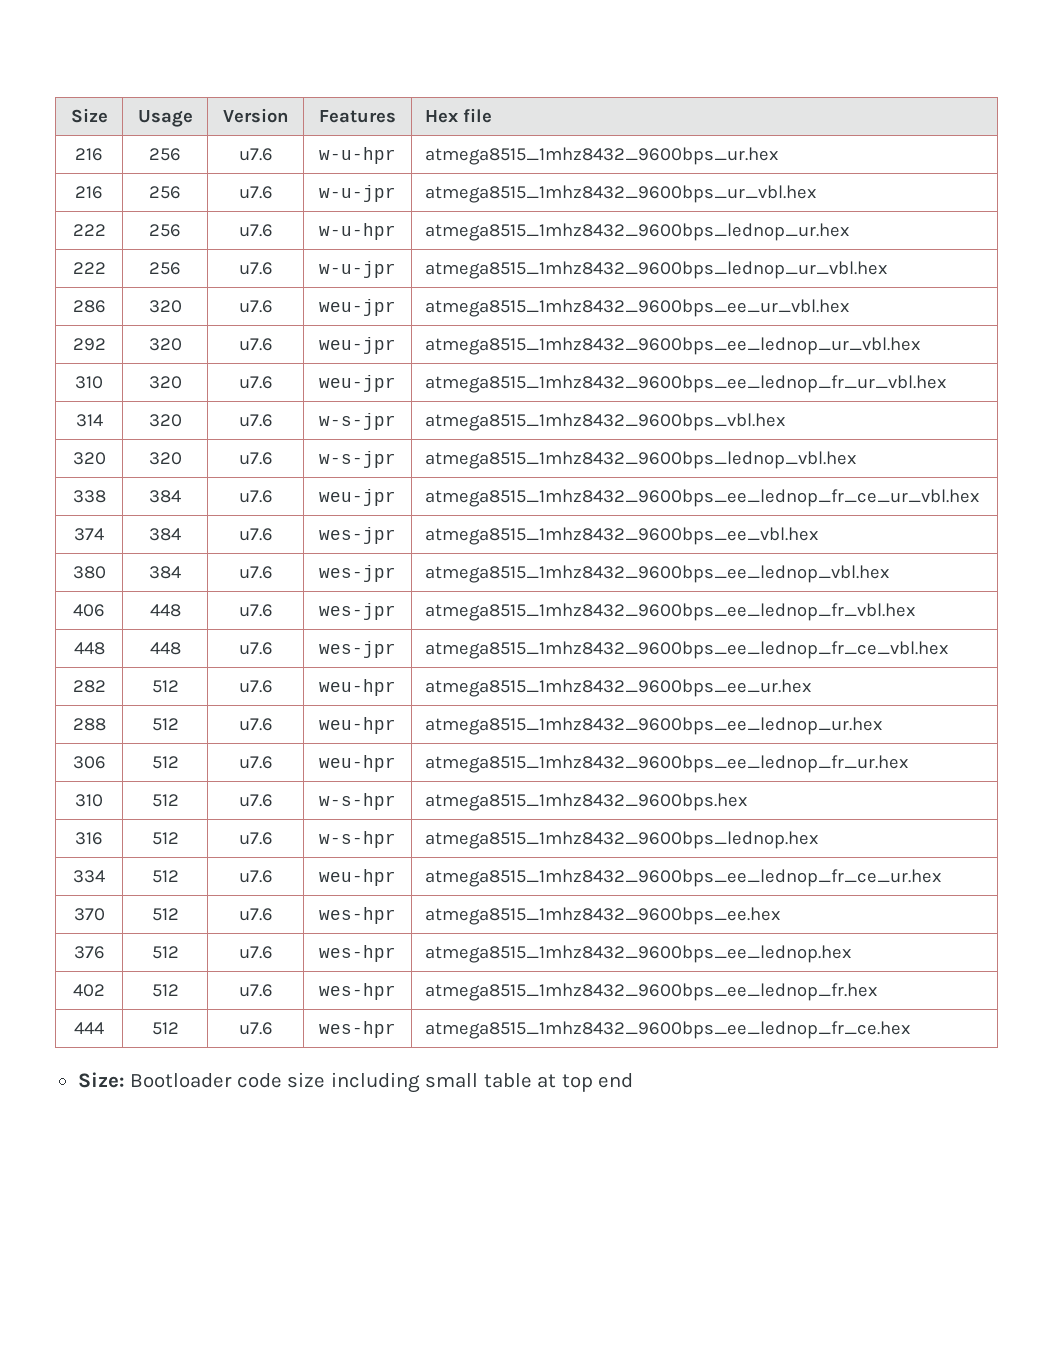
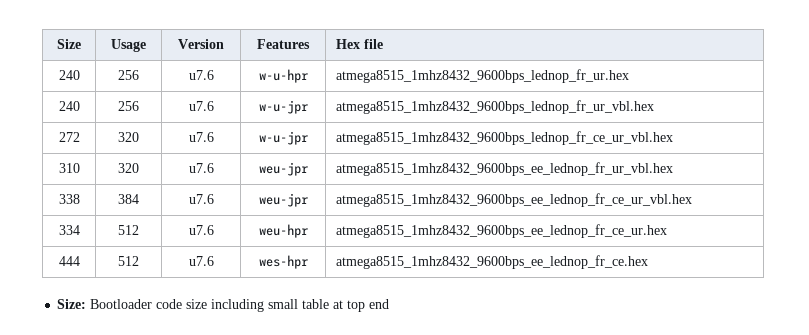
- 216 | 256 | u7.6 | w-u-hpr | atmega8515_1mhz8432_9600bps_ur.hex
- 216 | 256 | u7.6 | w-u-jpr | atmega8515_1mhz8432_9600bps_ur_vbl.hex
- 222 | 256 | u7.6 | w-u-hpr | atmega8515_1mhz8432_9600bps_lednop_ur.hex
- 222 | 256 | u7.6 | w-u-jpr | atmega8515_1mhz8432_9600bps_lednop_ur_vbl.hex
- 286 | 320 | u7.6 | weu-jpr | atmega8515_1mhz8432_9600bps_ee_ur_vbl.hex
- 292 | 320 | u7.6 | weu-jpr | atmega8515_1mhz8432_9600bps_ee_lednop_ur_vbl.hex
+ 240 | 256 | u7.6 | w-u-hpr | atmega8515_1mhz8432_9600bps_lednop_fr_ur.hex
+ 240 | 256 | u7.6 | w-u-jpr | atmega8515_1mhz8432_9600bps_lednop_fr_ur_vbl.hex
+ 272 | 320 | u7.6 | w-u-jpr | atmega8515_1mhz8432_9600bps_lednop_fr_ce_ur_vbl.hex
- 314 | 320 | u7.6 | w-s-jpr | atmega8515_1mhz8432_9600bps_vbl.hex
- 320 | 320 | u7.6 | w-s-jpr | atmega8515_1mhz8432_9600bps_lednop_vbl.hex
- 374 | 384 | u7.6 | wes-jpr | atmega8515_1mhz8432_9600bps_ee_vbl.hex
- 380 | 384 | u7.6 | wes-jpr | atmega8515_1mhz8432_9600bps_ee_lednop_vbl.hex
- 406 | 448 | u7.6 | wes-jpr | atmega8515_1mhz8432_9600bps_ee_lednop_fr_vbl.hex
- 448 | 448 | u7.6 | wes-jpr | atmega8515_1mhz8432_9600bps_ee_lednop_fr_ce_vbl.hex
- 282 | 512 | u7.6 | weu-hpr | atmega8515_1mhz8432_9600bps_ee_ur.hex
- 288 | 512 | u7.6 | weu-hpr | atmega8515_1mhz8432_9600bps_ee_lednop_ur.hex
- 306 | 512 | u7.6 | weu-hpr | atmega8515_1mhz8432_9600bps_ee_lednop_fr_ur.hex
- 310 | 512 | u7.6 | w-s-hpr | atmega8515_1mhz8432_9600bps.hex
- 316 | 512 | u7.6 | w-s-hpr | atmega8515_1mhz8432_9600bps_lednop.hex
- 370 | 512 | u7.6 | wes-hpr | atmega8515_1mhz8432_9600bps_ee.hex
- 376 | 512 | u7.6 | wes-hpr | atmega8515_1mhz8432_9600bps_ee_lednop.hex
- 402 | 512 | u7.6 | wes-hpr | atmega8515_1mhz8432_9600bps_ee_lednop_fr.hex

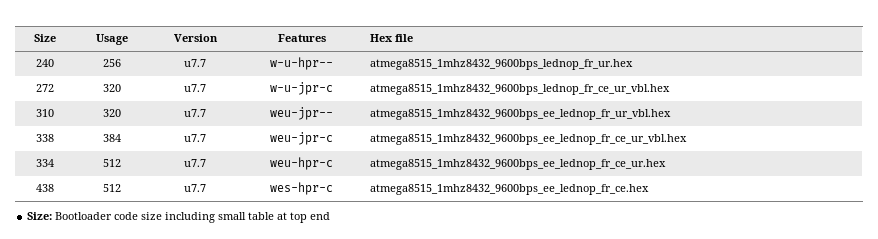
- 240 | 256 | u7.6 | w-u-hpr | atmega8515_1mhz8432_9600bps_lednop_fr_ur.hex
+ 240 | 256 | u7.7 | w-u-hpr-- | atmega8515_1mhz8432_9600bps_lednop_fr_ur.hex
- 240 | 256 | u7.6 | w-u-jpr | atmega8515_1mhz8432_9600bps_lednop_fr_ur_vbl.hex
- 272 | 320 | u7.6 | w-u-jpr | atmega8515_1mhz8432_9600bps_lednop_fr_ce_ur_vbl.hex
+ 272 | 320 | u7.7 | w-u-jpr-c | atmega8515_1mhz8432_9600bps_lednop_fr_ce_ur_vbl.hex
- 310 | 320 | u7.6 | weu-jpr | atmega8515_1mhz8432_9600bps_ee_lednop_fr_ur_vbl.hex
+ 310 | 320 | u7.7 | weu-jpr-- | atmega8515_1mhz8432_9600bps_ee_lednop_fr_ur_vbl.hex
- 338 | 384 | u7.6 | weu-jpr | atmega8515_1mhz8432_9600bps_ee_lednop_fr_ce_ur_vbl.hex
+ 338 | 384 | u7.7 | weu-jpr-c | atmega8515_1mhz8432_9600bps_ee_lednop_fr_ce_ur_vbl.hex
- 334 | 512 | u7.6 | weu-hpr | atmega8515_1mhz8432_9600bps_ee_lednop_fr_ce_ur.hex
+ 334 | 512 | u7.7 | weu-hpr-c | atmega8515_1mhz8432_9600bps_ee_lednop_fr_ce_ur.hex
- 444 | 512 | u7.6 | wes-hpr | atmega8515_1mhz8432_9600bps_ee_lednop_fr_ce.hex
+ 438 | 512 | u7.7 | wes-hpr-c | atmega8515_1mhz8432_9600bps_ee_lednop_fr_ce.hex

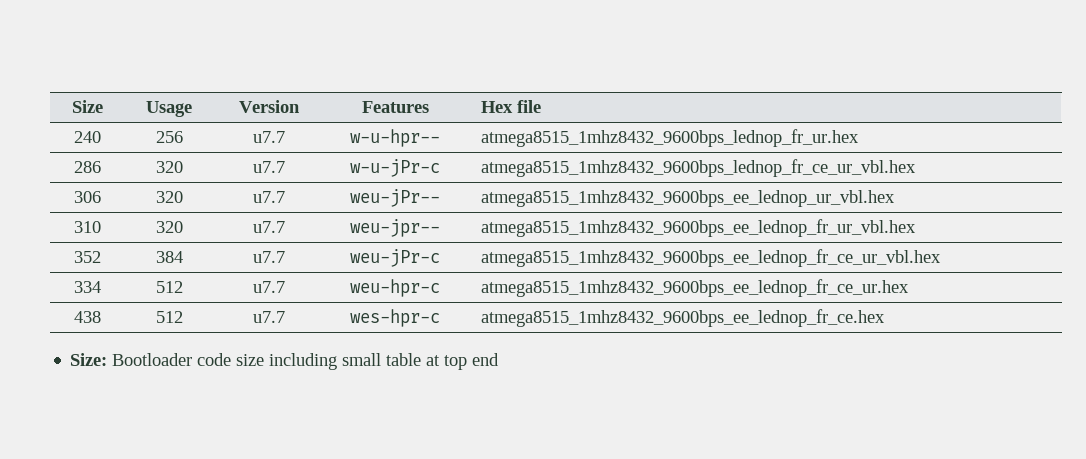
- 272 | 320 | u7.7 | w-u-jpr-c | atmega8515_1mhz8432_9600bps_lednop_fr_ce_ur_vbl.hex
+ 286 | 320 | u7.7 | w-u-jPr-c | atmega8515_1mhz8432_9600bps_lednop_fr_ce_ur_vbl.hex
+ 306 | 320 | u7.7 | weu-jPr-- | atmega8515_1mhz8432_9600bps_ee_lednop_ur_vbl.hex
- 338 | 384 | u7.7 | weu-jpr-c | atmega8515_1mhz8432_9600bps_ee_lednop_fr_ce_ur_vbl.hex
+ 352 | 384 | u7.7 | weu-jPr-c | atmega8515_1mhz8432_9600bps_ee_lednop_fr_ce_ur_vbl.hex

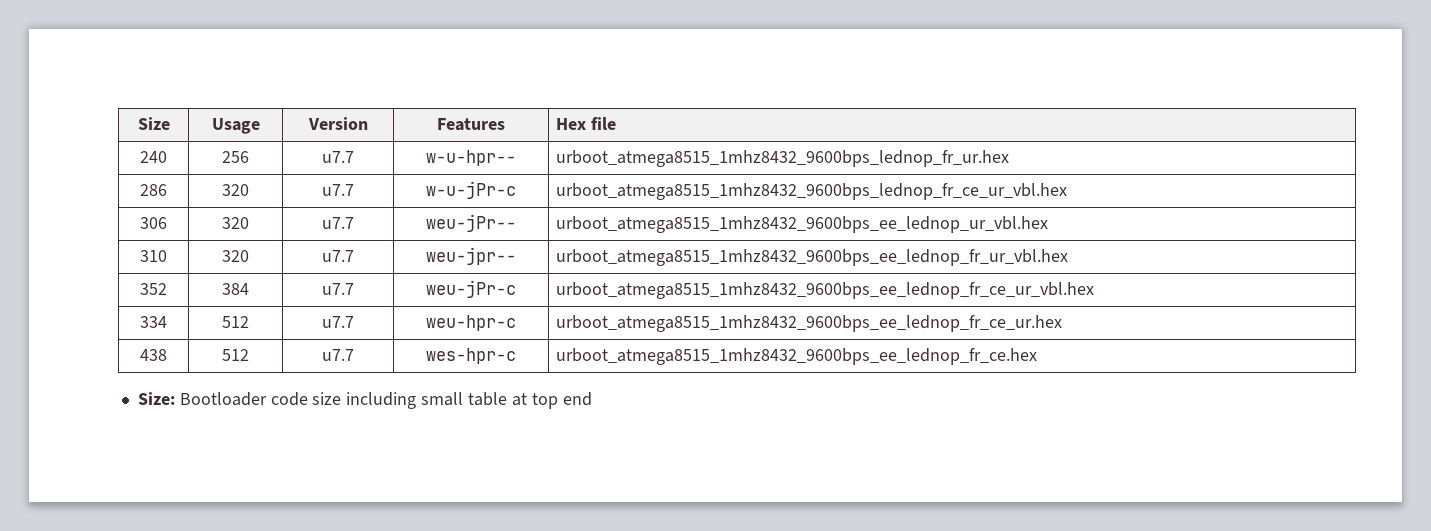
- 240 | 256 | u7.7 | w-u-hpr-- | atmega8515_1mhz8432_9600bps_lednop_fr_ur.hex
+ 240 | 256 | u7.7 | w-u-hpr-- | urboot_atmega8515_1mhz8432_9600bps_lednop_fr_ur.hex
- 286 | 320 | u7.7 | w-u-jPr-c | atmega8515_1mhz8432_9600bps_lednop_fr_ce_ur_vbl.hex
+ 286 | 320 | u7.7 | w-u-jPr-c | urboot_atmega8515_1mhz8432_9600bps_lednop_fr_ce_ur_vbl.hex
- 306 | 320 | u7.7 | weu-jPr-- | atmega8515_1mhz8432_9600bps_ee_lednop_ur_vbl.hex
+ 306 | 320 | u7.7 | weu-jPr-- | urboot_atmega8515_1mhz8432_9600bps_ee_lednop_ur_vbl.hex
- 310 | 320 | u7.7 | weu-jpr-- | atmega8515_1mhz8432_9600bps_ee_lednop_fr_ur_vbl.hex
+ 310 | 320 | u7.7 | weu-jpr-- | urboot_atmega8515_1mhz8432_9600bps_ee_lednop_fr_ur_vbl.hex
- 352 | 384 | u7.7 | weu-jPr-c | atmega8515_1mhz8432_9600bps_ee_lednop_fr_ce_ur_vbl.hex
+ 352 | 384 | u7.7 | weu-jPr-c | urboot_atmega8515_1mhz8432_9600bps_ee_lednop_fr_ce_ur_vbl.hex
- 334 | 512 | u7.7 | weu-hpr-c | atmega8515_1mhz8432_9600bps_ee_lednop_fr_ce_ur.hex
+ 334 | 512 | u7.7 | weu-hpr-c | urboot_atmega8515_1mhz8432_9600bps_ee_lednop_fr_ce_ur.hex
- 438 | 512 | u7.7 | wes-hpr-c | atmega8515_1mhz8432_9600bps_ee_lednop_fr_ce.hex
+ 438 | 512 | u7.7 | wes-hpr-c | urboot_atmega8515_1mhz8432_9600bps_ee_lednop_fr_ce.hex

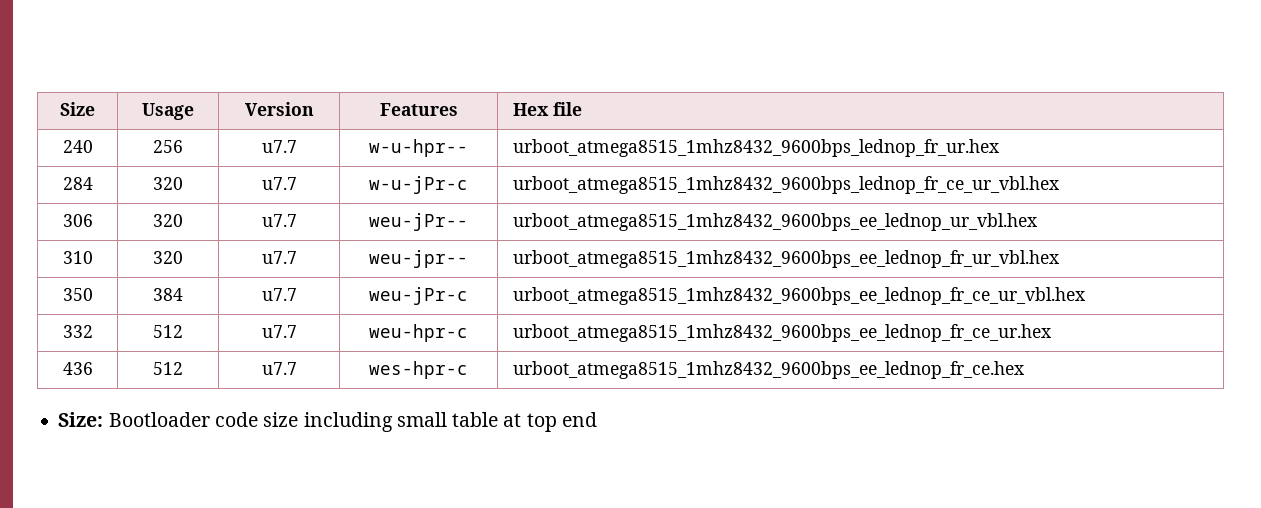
- 286 | 320 | u7.7 | w-u-jPr-c | urboot_atmega8515_1mhz8432_9600bps_lednop_fr_ce_ur_vbl.hex
+ 284 | 320 | u7.7 | w-u-jPr-c | urboot_atmega8515_1mhz8432_9600bps_lednop_fr_ce_ur_vbl.hex
- 352 | 384 | u7.7 | weu-jPr-c | urboot_atmega8515_1mhz8432_9600bps_ee_lednop_fr_ce_ur_vbl.hex
+ 350 | 384 | u7.7 | weu-jPr-c | urboot_atmega8515_1mhz8432_9600bps_ee_lednop_fr_ce_ur_vbl.hex
- 334 | 512 | u7.7 | weu-hpr-c | urboot_atmega8515_1mhz8432_9600bps_ee_lednop_fr_ce_ur.hex
+ 332 | 512 | u7.7 | weu-hpr-c | urboot_atmega8515_1mhz8432_9600bps_ee_lednop_fr_ce_ur.hex
- 438 | 512 | u7.7 | wes-hpr-c | urboot_atmega8515_1mhz8432_9600bps_ee_lednop_fr_ce.hex
+ 436 | 512 | u7.7 | wes-hpr-c | urboot_atmega8515_1mhz8432_9600bps_ee_lednop_fr_ce.hex

